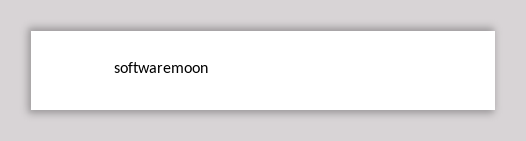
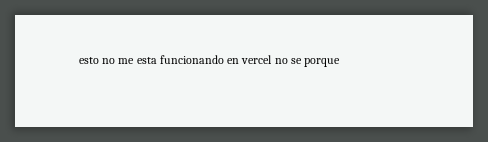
- softwaremoon
+ esto no me esta funcionando en vercel no se porque

